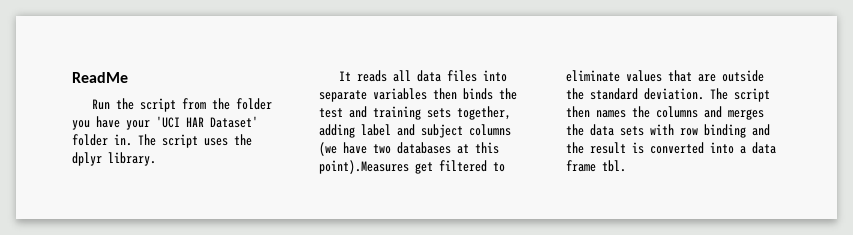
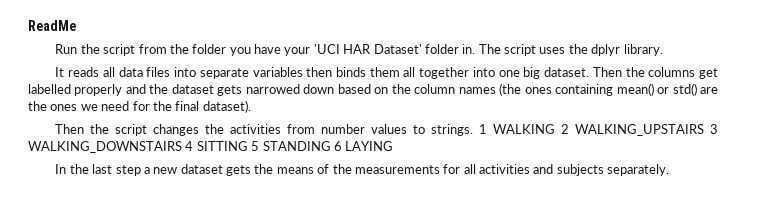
- It reads all data files into separate variables then binds the test and training sets together, adding label and subject columns (we have two databases at this point).Measures get filtered to eliminate values that are outside the standard deviation. The script then names the columns and merges the data sets with row binding and the result is converted into a data frame tbl.
+ It reads all data files into separate variables then binds them all together into one big dataset. Then the columns get labelled properly and the dataset gets narrowed down based on the column names (the ones containing mean() or std() are the ones we need for the final dataset).
+ Then the script changes the activities from number values to strings. 1 WALKING 2 WALKING_UPSTAIRS 3 WALKING_DOWNSTAIRS 4 SITTING 5 STANDING 6 LAYING
+ In the last step a new dataset gets the means of the measurements for all activities and subjects separately.

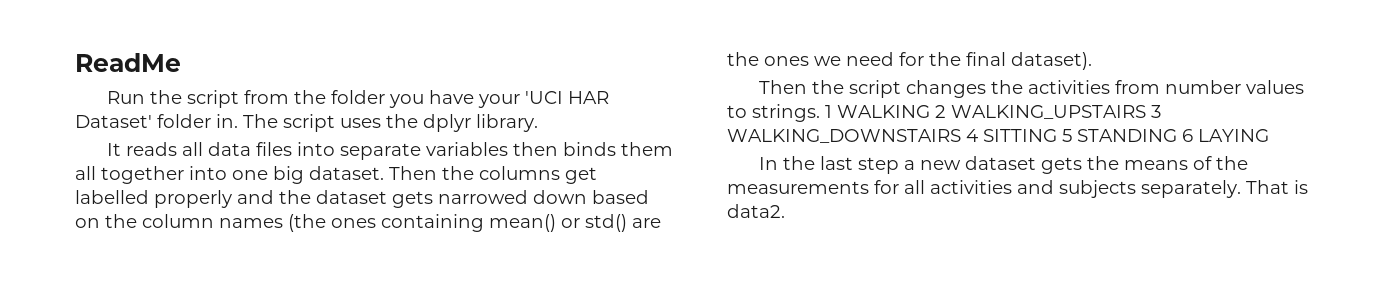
+ That is data2.

